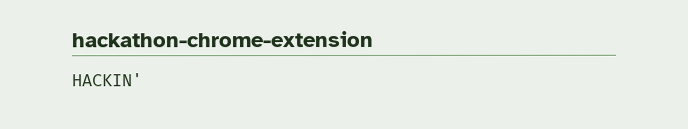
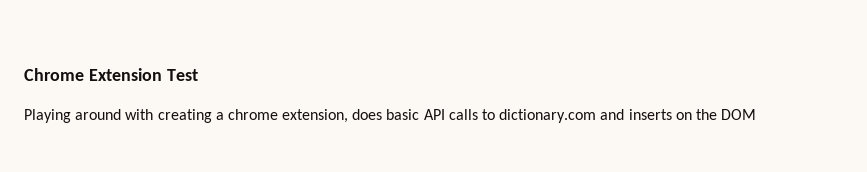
- hackathon-chrome-extension
- HACKIN'
+ Chrome Extension Test
+ Playing around with creating a chrome extension, does basic API calls to dictionary.com and inserts on the DOM

